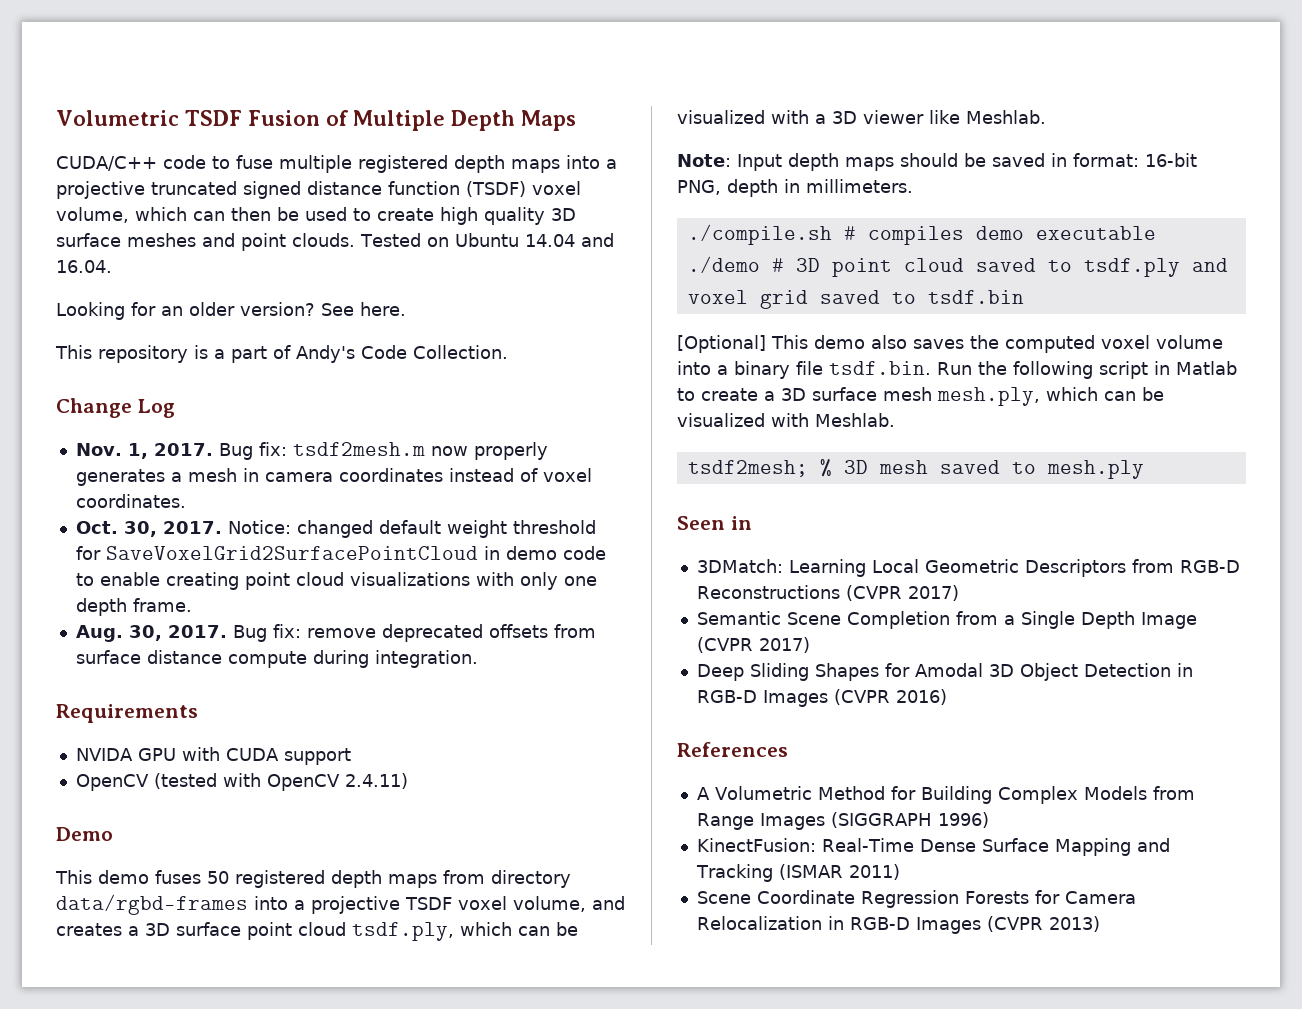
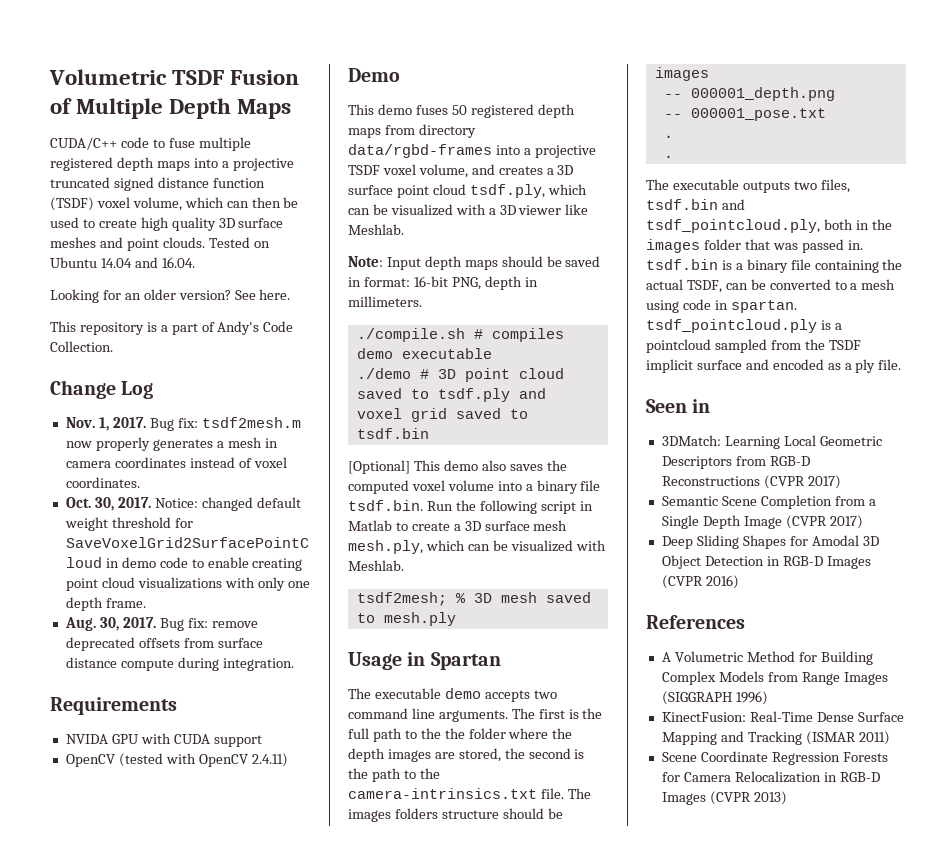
+ Usage in Spartan
+ The executable demo accepts two command line arguments. The first is the full path to the the folder where the depth images are stored, the second is the path to the camera-intrinsics.txt file. The images folders structure should be
+ images
+ -- 000001_depth.png
+ -- 000001_pose.txt
+ .
+ .
+ The executable outputs two files, tsdf.bin and tsdf_pointcloud.ply, both in the images folder that was passed in. tsdf.bin is a binary file containing the actual TSDF, can be converted to a mesh using code in spartan. tsdf_pointcloud.ply is a pointcloud sampled from the TSDF implicit surface and encoded as a ply file.

